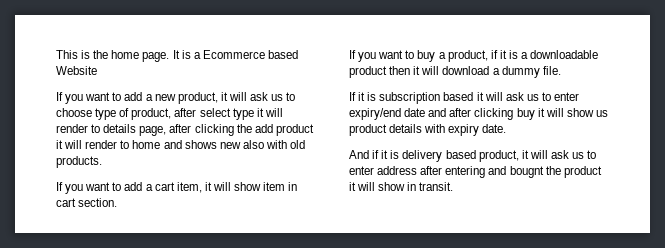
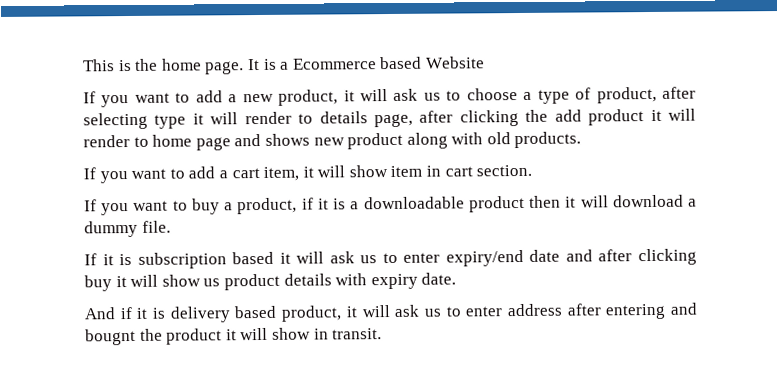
- If you want to add a new product, it will ask us to choose type of product, after select type it will render to details page, after clicking the add product it will render to home and shows new also with old products.
+ If you want to add a new product, it will ask us to choose a type of product, after selecting type it will render to details page, after clicking the add product it will render to home page and shows new product along with old products.

